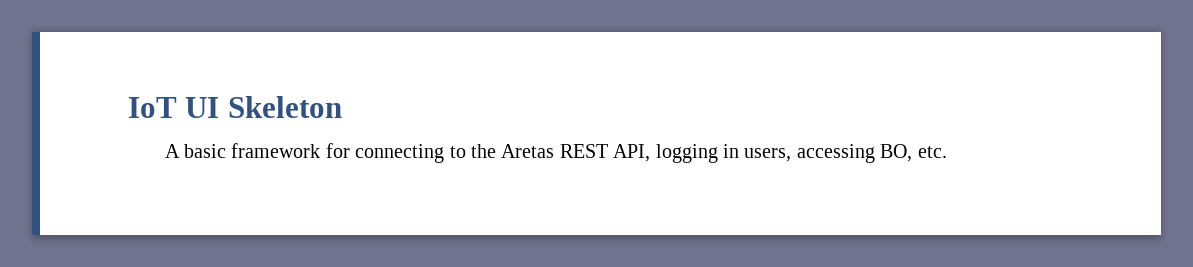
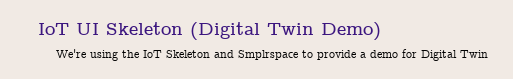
- IoT UI Skeleton
- A basic framework for connecting to the Aretas REST API, logging in users, accessing BO, etc.
+ IoT UI Skeleton (Digital Twin Demo)
+ We're using the IoT Skeleton and Smplrspace to provide a demo for Digital Twin

